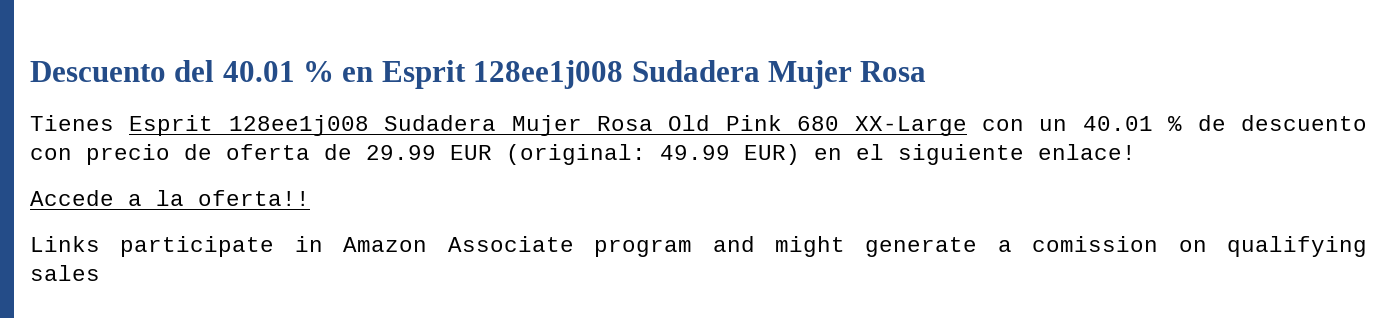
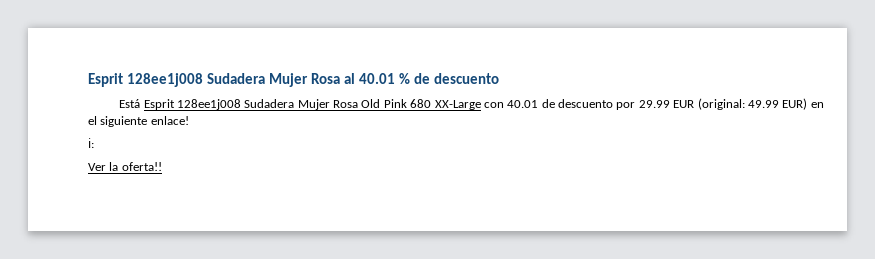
- Descuento del 40.01 % en Esprit 128ee1j008 Sudadera Mujer Rosa
- Tienes Esprit 128ee1j008 Sudadera Mujer Rosa Old Pink 680 XX-Large con un 40.01 % de descuento con precio de oferta de 29.99 EUR (original: 49.99 EUR) en el siguiente enlace!
+ Esprit 128ee1j008 Sudadera Mujer Rosa al 40.01 % de descuento
+ Está Esprit 128ee1j008 Sudadera Mujer Rosa Old Pink 680 XX-Large con 40.01 de descuento por 29.99 EUR (original: 49.99 EUR) en el siguiente enlace!
- Accede a la oferta!!
+ ℹ:
+ Ver la oferta!!
- Links participate in Amazon Associate program and might generate a comission on qualifying sales

